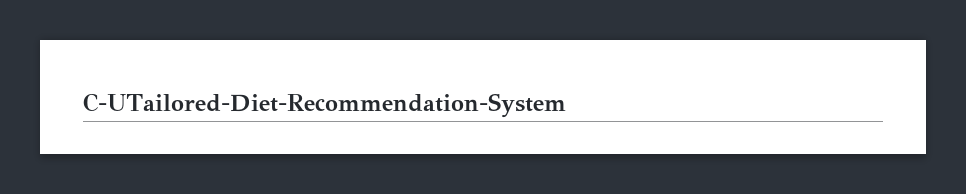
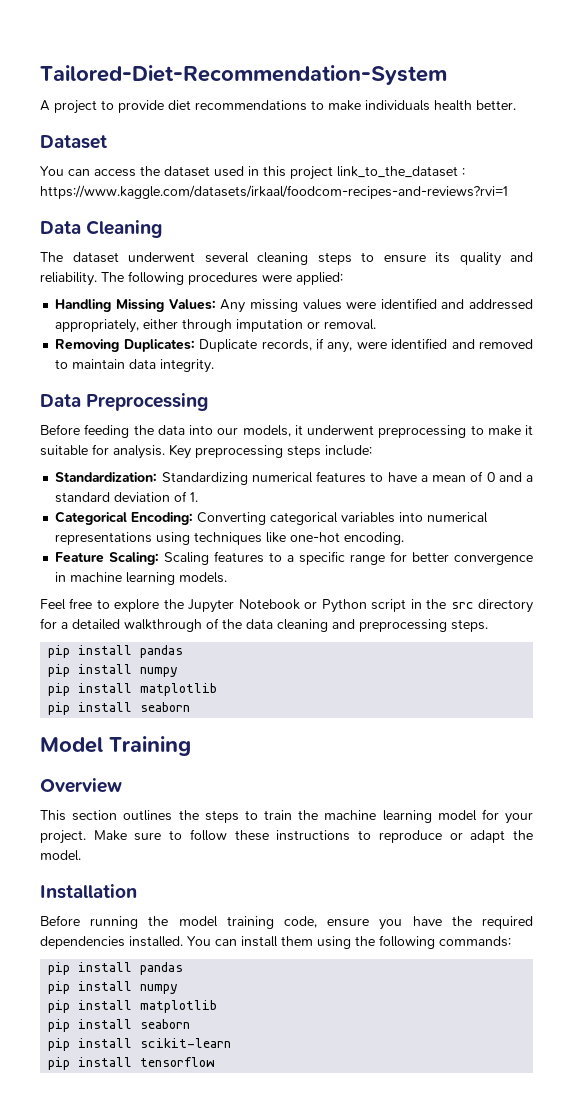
- C-UTailored-Diet-Recommendation-System
+ Tailored-Diet-Recommendation-System
+ A project to provide diet recommendations to make individuals health better.
+ Dataset
+ You can access the dataset used in this project link_to_the_dataset : https://www.kaggle.com/datasets/irkaal/foodcom-recipes-and-reviews?rvi=1
+ Data Cleaning
+ The dataset underwent several cleaning steps to ensure its quality and reliability. The following procedures were applied:
+ Handling Missing Values: Any missing values were identified and addressed appropriately, either through imputation or removal.
+ Removing Duplicates: Duplicate records, if any, were identified and removed to maintain data integrity.
+ Data Preprocessing
+ Before feeding the data into our models, it underwent preprocessing to make it suitable for analysis. Key preprocessing steps include:
+ Standardization: Standardizing numerical features to have a mean of 0 and a standard deviation of 1.
+ Categorical Encoding: Converting categorical variables into numerical representations using techniques like one-hot encoding.
+ Feature Scaling: Scaling features to a specific range for better convergence in machine learning models.
+ Feel free to explore the Jupyter Notebook or Python script in the src directory for a detailed walkthrough of the data cleaning and preprocessing steps.
+ pip install pandas
+ pip install numpy
+ pip install matplotlib
+ pip install seaborn
+ Model Training
+ Overview
+ This section outlines the steps to train the machine learning model for your project. Make sure to follow these instructions to reproduce or adapt the model.
+ Installation
+ Before running the model training code, ensure you have the required dependencies installed. You can install them using the following commands:
+ pip install pandas
+ pip install numpy
+ pip install matplotlib
+ pip install seaborn
+ pip install scikit-learn
+ pip install tensorflow

